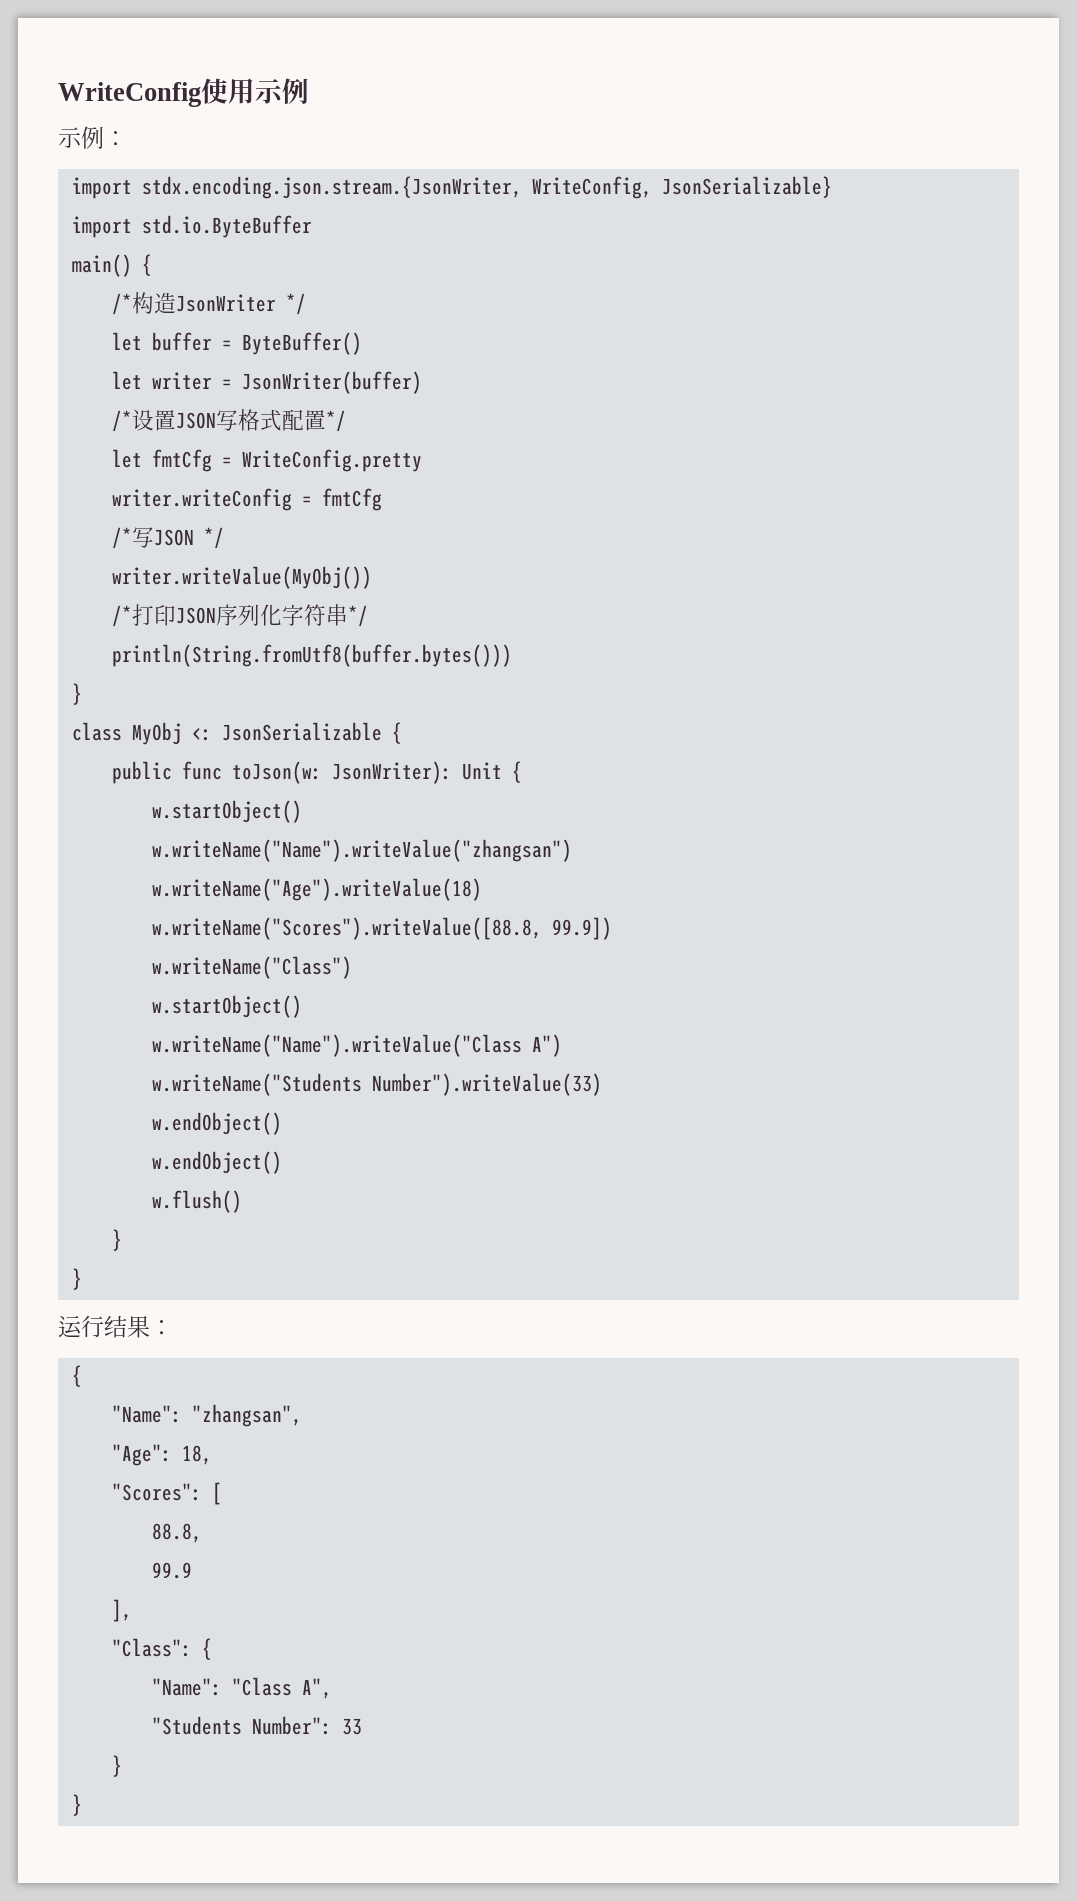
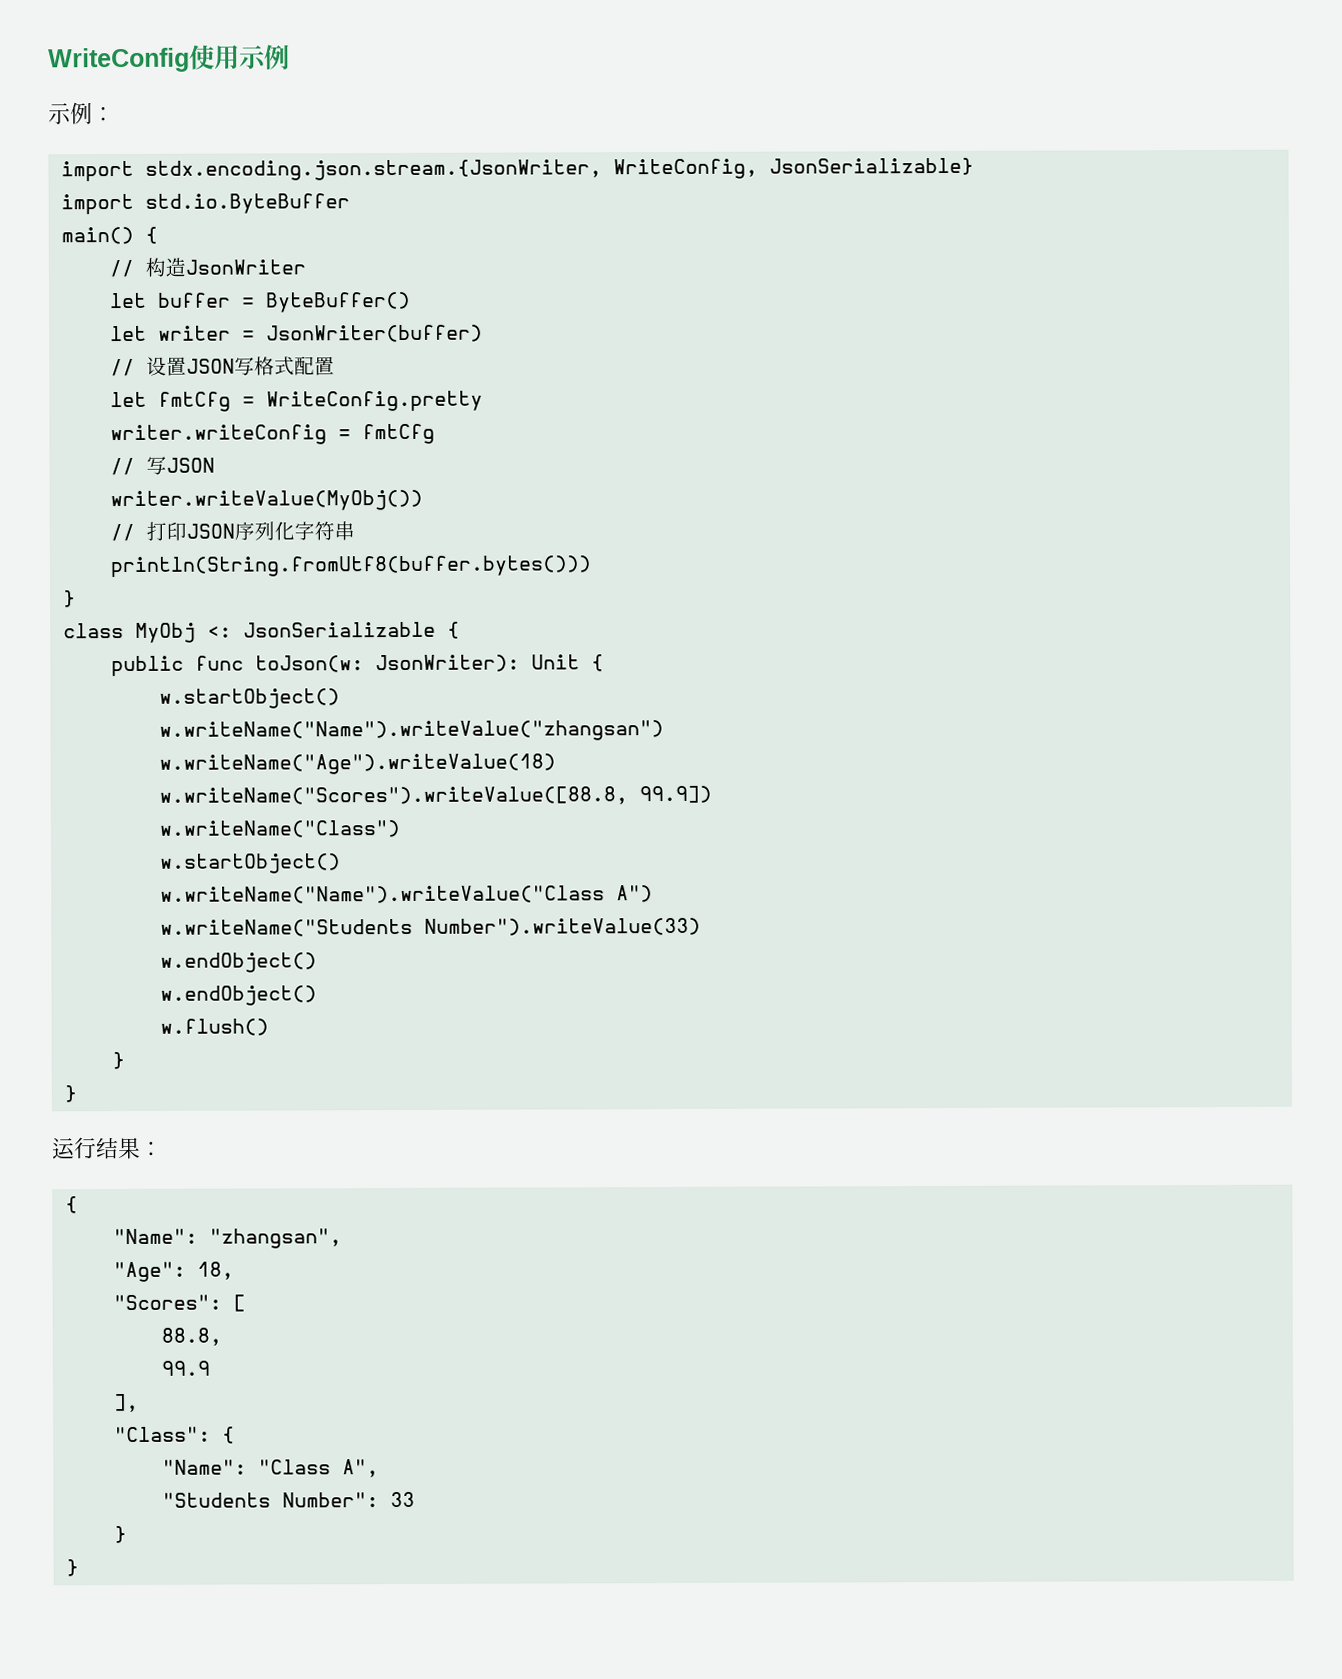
- /*构造JsonWriter */
+ // 构造JsonWriter
- /*设置JSON写格式配置*/
+ // 设置JSON写格式配置
- /*写JSON */
+ // 写JSON
- /*打印JSON序列化字符串*/
+ // 打印JSON序列化字符串

